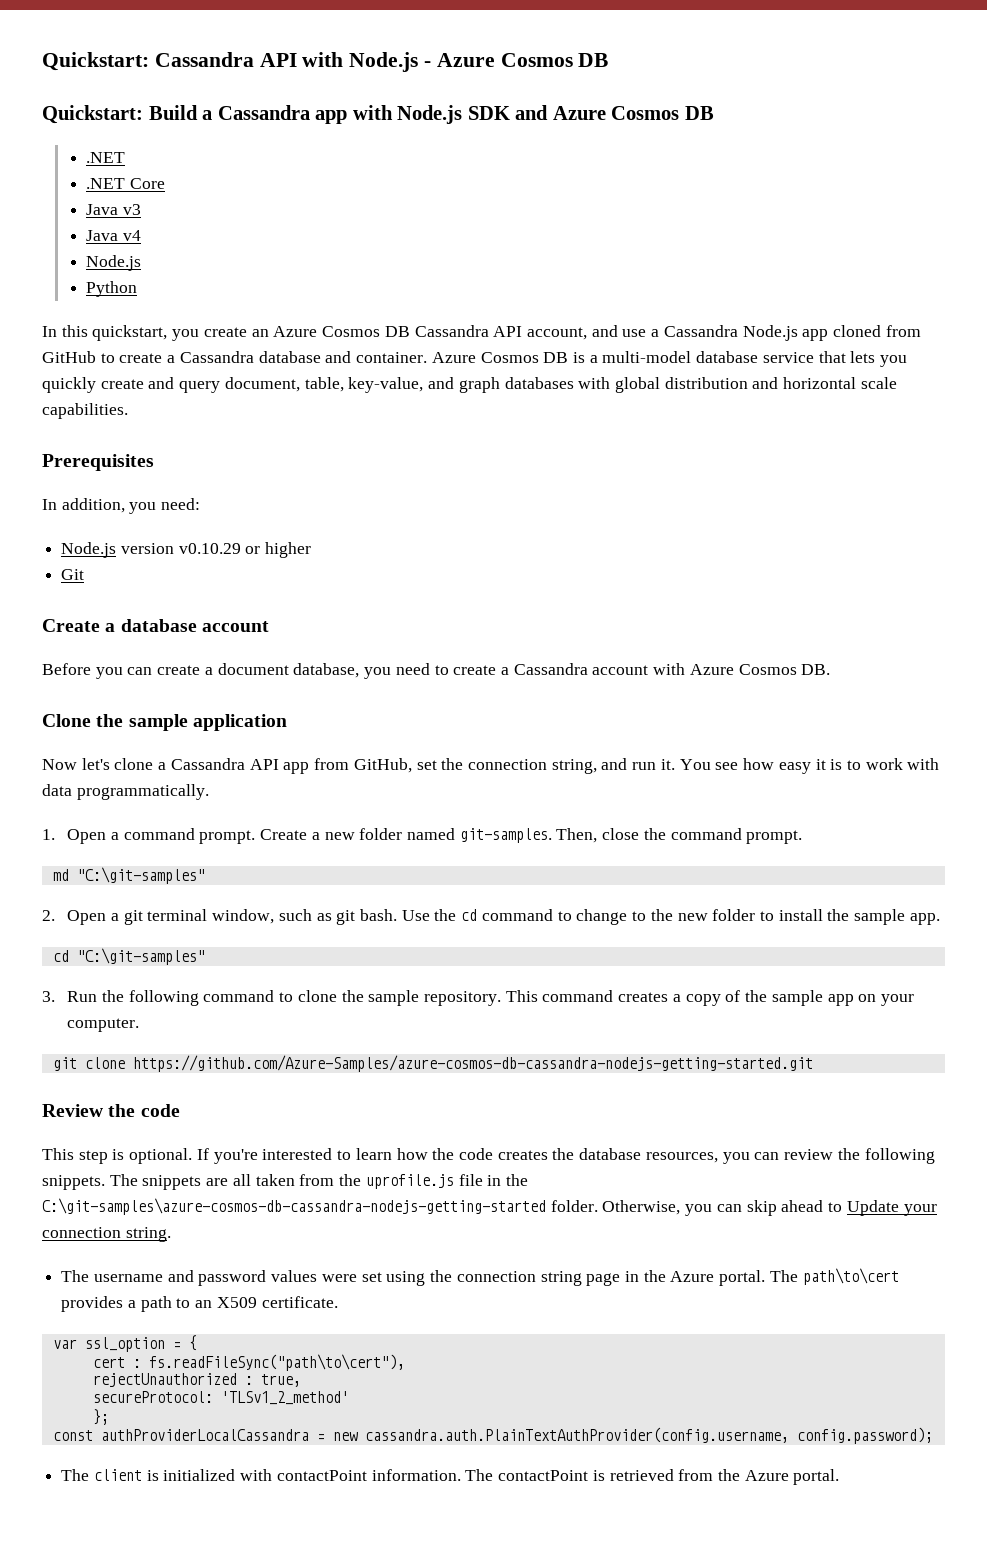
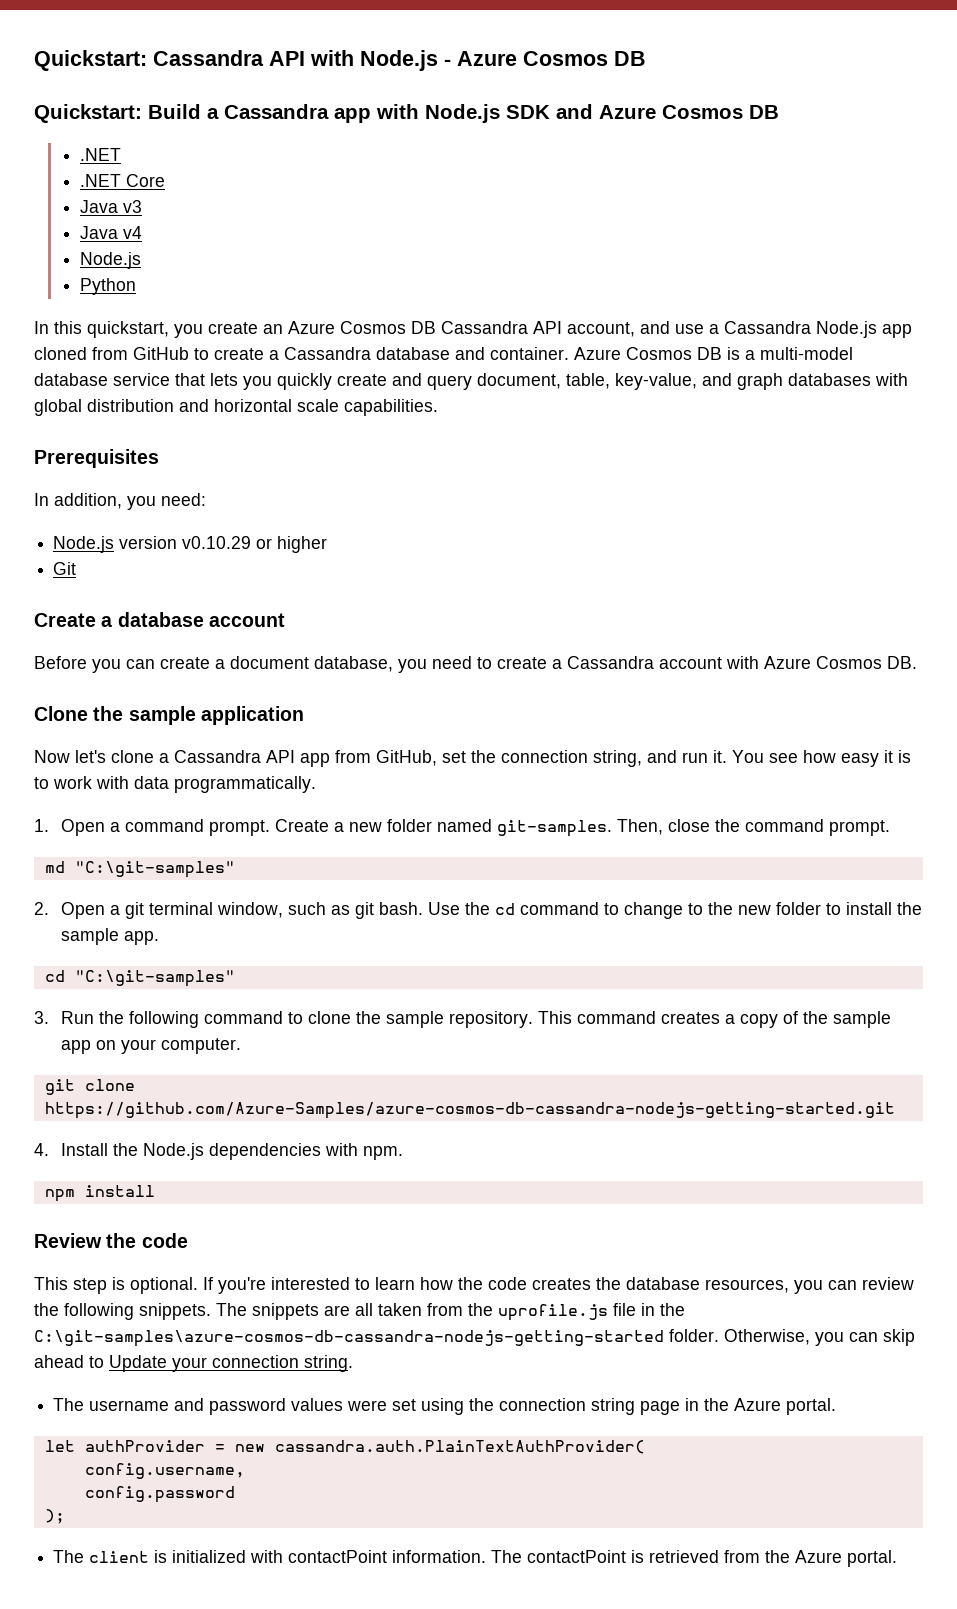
+ 4. Install the Node.js dependencies with npm.
+ npm install
- The username and password values were set using the connection string page in the Azure portal. The path\to\cert provides a path to an X509 certificate.
- var ssl_option = {
- cert : fs.readFileSync("path\to\cert"),
- rejectUnauthorized : true,
- secureProtocol: 'TLSv1_2_method'
- };
- const authProviderLocalCassandra = new cassandra.auth.PlainTextAuthProvider(config.username, config.password);
+ The username and password values were set using the connection string page in the Azure portal.
+ let authProvider = new cassandra.auth.PlainTextAuthProvider(
+ config.username,
+ config.password
+ );

